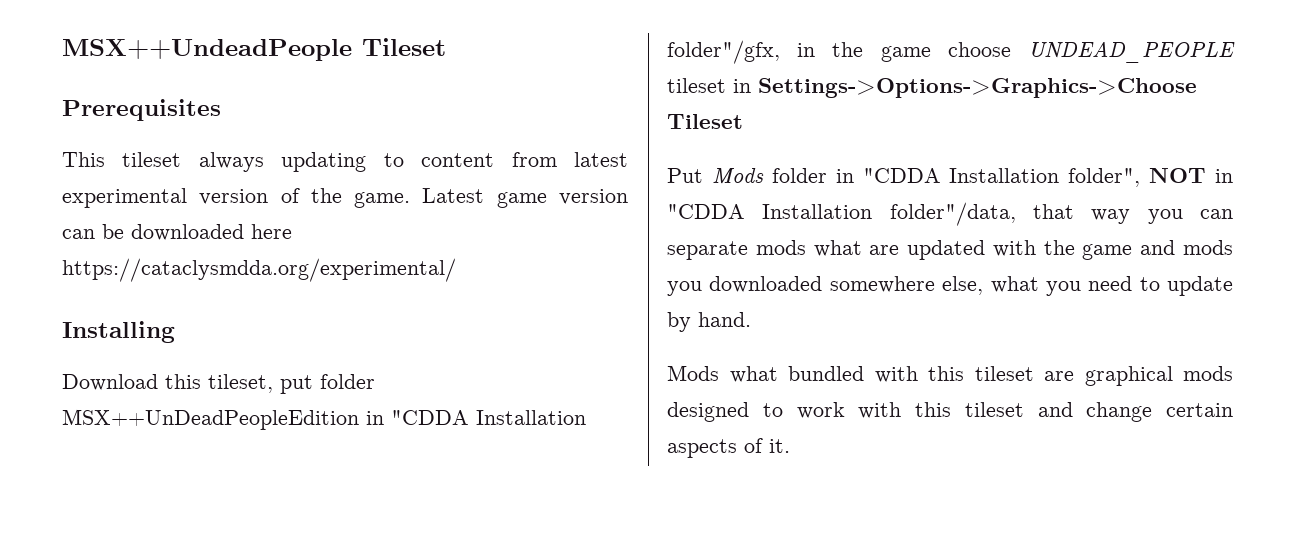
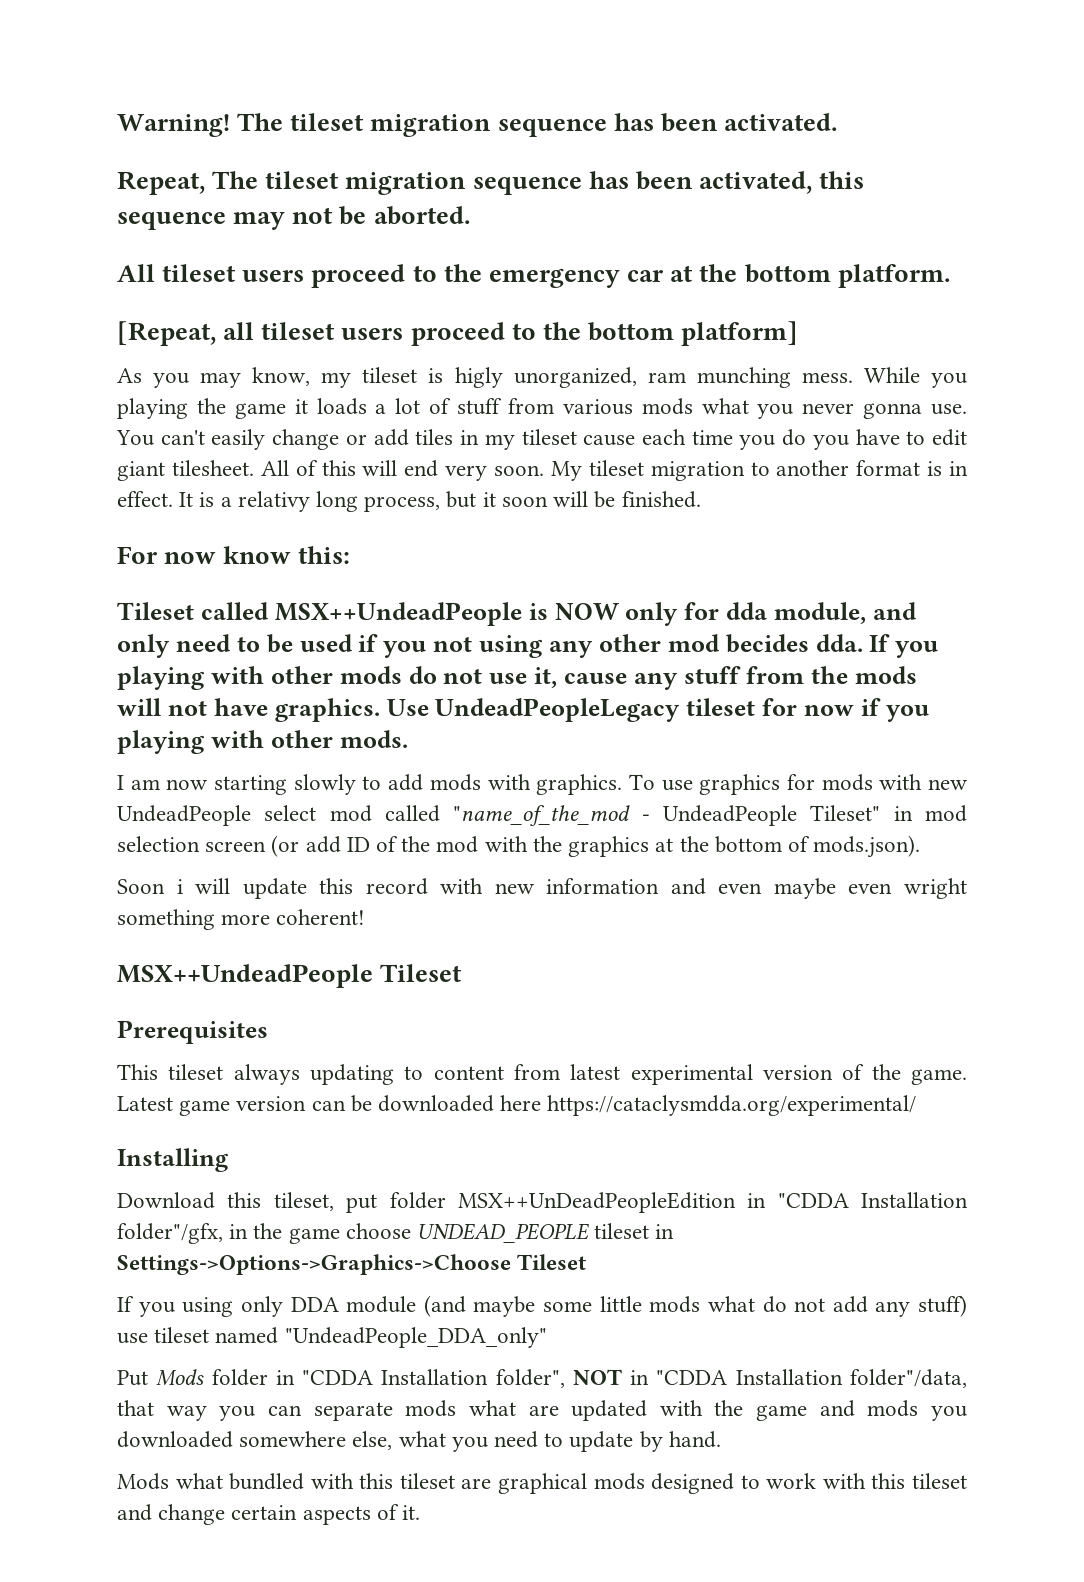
+ Warning! The tileset migration sequence has been activated.
+ Repeat, The tileset migration sequence has been activated, this sequence may not be aborted.
+ All tileset users proceed to the emergency car at the bottom platform.
+ [Repeat, all tileset users proceed to the bottom platform]
+ As you may know, my tileset is higly unorganized, ram munching mess. While you playing the game it loads a lot of stuff from various mods what you never gonna use. You can't easily change or add tiles in my tileset cause each time you do you have to edit giant tilesheet. All of this will end very soon. My tileset migration to another format is in effect. It is a relativy long process, but it soon will be finished.
+ For now know this:
+ Tileset called MSX++UndeadPeople is NOW only for dda module, and only need to be used if you not using any other mod becides dda. If you playing with other mods do not use it, cause any stuff from the mods will not have graphics. Use UndeadPeopleLegacy tileset for now if you playing with other mods.
+ I am now starting slowly to add mods with graphics. To use graphics for mods with new UndeadPeople select mod called "name_of_the_mod - UndeadPeople Tileset" in mod selection screen (or add ID of the mod with the graphics at the bottom of mods.json).
+ Soon i will update this record with new information and even maybe even wright something more coherent!
+ If you using only DDA module (and maybe some little mods what do not add any stuff) use tileset named "UndeadPeople_DDA_only"

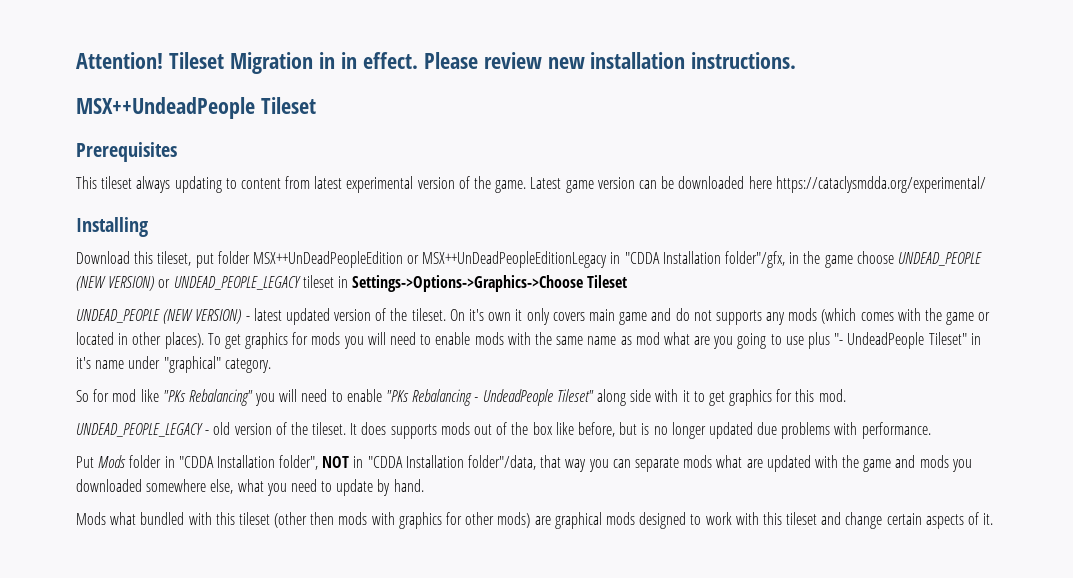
- Warning! The tileset migration sequence has been activated.
- Repeat, The tileset migration sequence has been activated, this sequence may not be aborted.
- All tileset users proceed to the emergency car at the bottom platform.
- [Repeat, all tileset users proceed to the bottom platform]
- As you may know, my tileset is higly unorganized, ram munching mess. While you playing the game it loads a lot of stuff from various mods what you never gonna use. You can't easily change or add tiles in my tileset cause each time you do you have to edit giant tilesheet. All of this will end very soon. My tileset migration to another format is in effect. It is a relativy long process, but it soon will be finished.
- For now know this:
- Tileset called MSX++UndeadPeople is NOW only for dda module, and only need to be used if you not using any other mod becides dda. If you playing with other mods do not use it, cause any stuff from the mods will not have graphics. Use UndeadPeopleLegacy tileset for now if you playing with other mods.
- I am now starting slowly to add mods with graphics. To use graphics for mods with new UndeadPeople select mod called "name_of_the_mod - UndeadPeople Tileset" in mod selection screen (or add ID of the mod with the graphics at the bottom of mods.json).
- Soon i will update this record with new information and even maybe even wright something more coherent!
+ Attention! Tileset Migration in in effect. Please review new installation instructions.
- Download this tileset, put folder MSX++UnDeadPeopleEdition in "CDDA Installation folder"/gfx, in the game choose UNDEAD_PEOPLE tileset in Settings->Options->Graphics->Choose Tileset
+ Download this tileset, put folder MSX++UnDeadPeopleEdition or MSX++UnDeadPeopleEditionLegacy in "CDDA Installation folder"/gfx, in the game choose UNDEAD_PEOPLE (NEW VERSION) or UNDEAD_PEOPLE_LEGACY tileset in Settings->Options->Graphics->Choose Tileset
- If you using only DDA module (and maybe some little mods what do not add any stuff) use tileset named "UndeadPeople_DDA_only"
+ UNDEAD_PEOPLE (NEW VERSION) - latest updated version of the tileset. On it's own it only covers main game and do not supports any mods (which comes with the game or located in other places). To get graphics for mods you will need to enable mods with the same name as mod what are you going to use plus "- UndeadPeople Tileset" in it's name under "graphical" category.
+ So for mod like "PKs Rebalancing" you will need to enable "PKs Rebalancing - UndeadPeople Tileset" along side with it to get graphics for this mod.
+ UNDEAD_PEOPLE_LEGACY - old version of the tileset. It does supports mods out of the box like before, but is no longer updated due problems with performance.
- Mods what bundled with this tileset are graphical mods designed to work with this tileset and change certain aspects of it.
+ Mods what bundled with this tileset (other then mods with graphics for other mods) are graphical mods designed to work with this tileset and change certain aspects of it.

